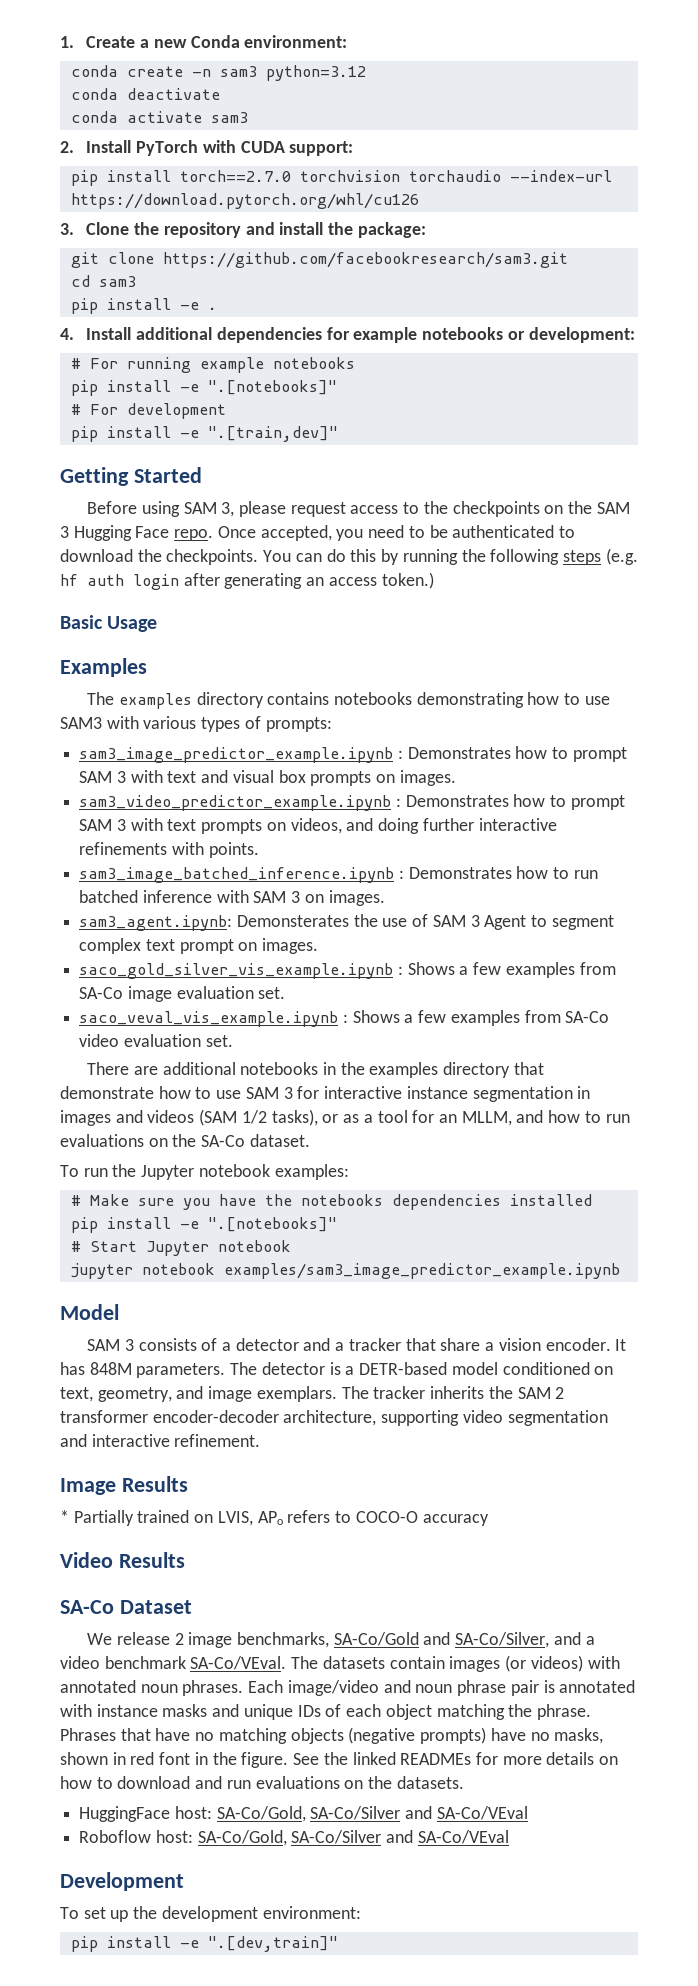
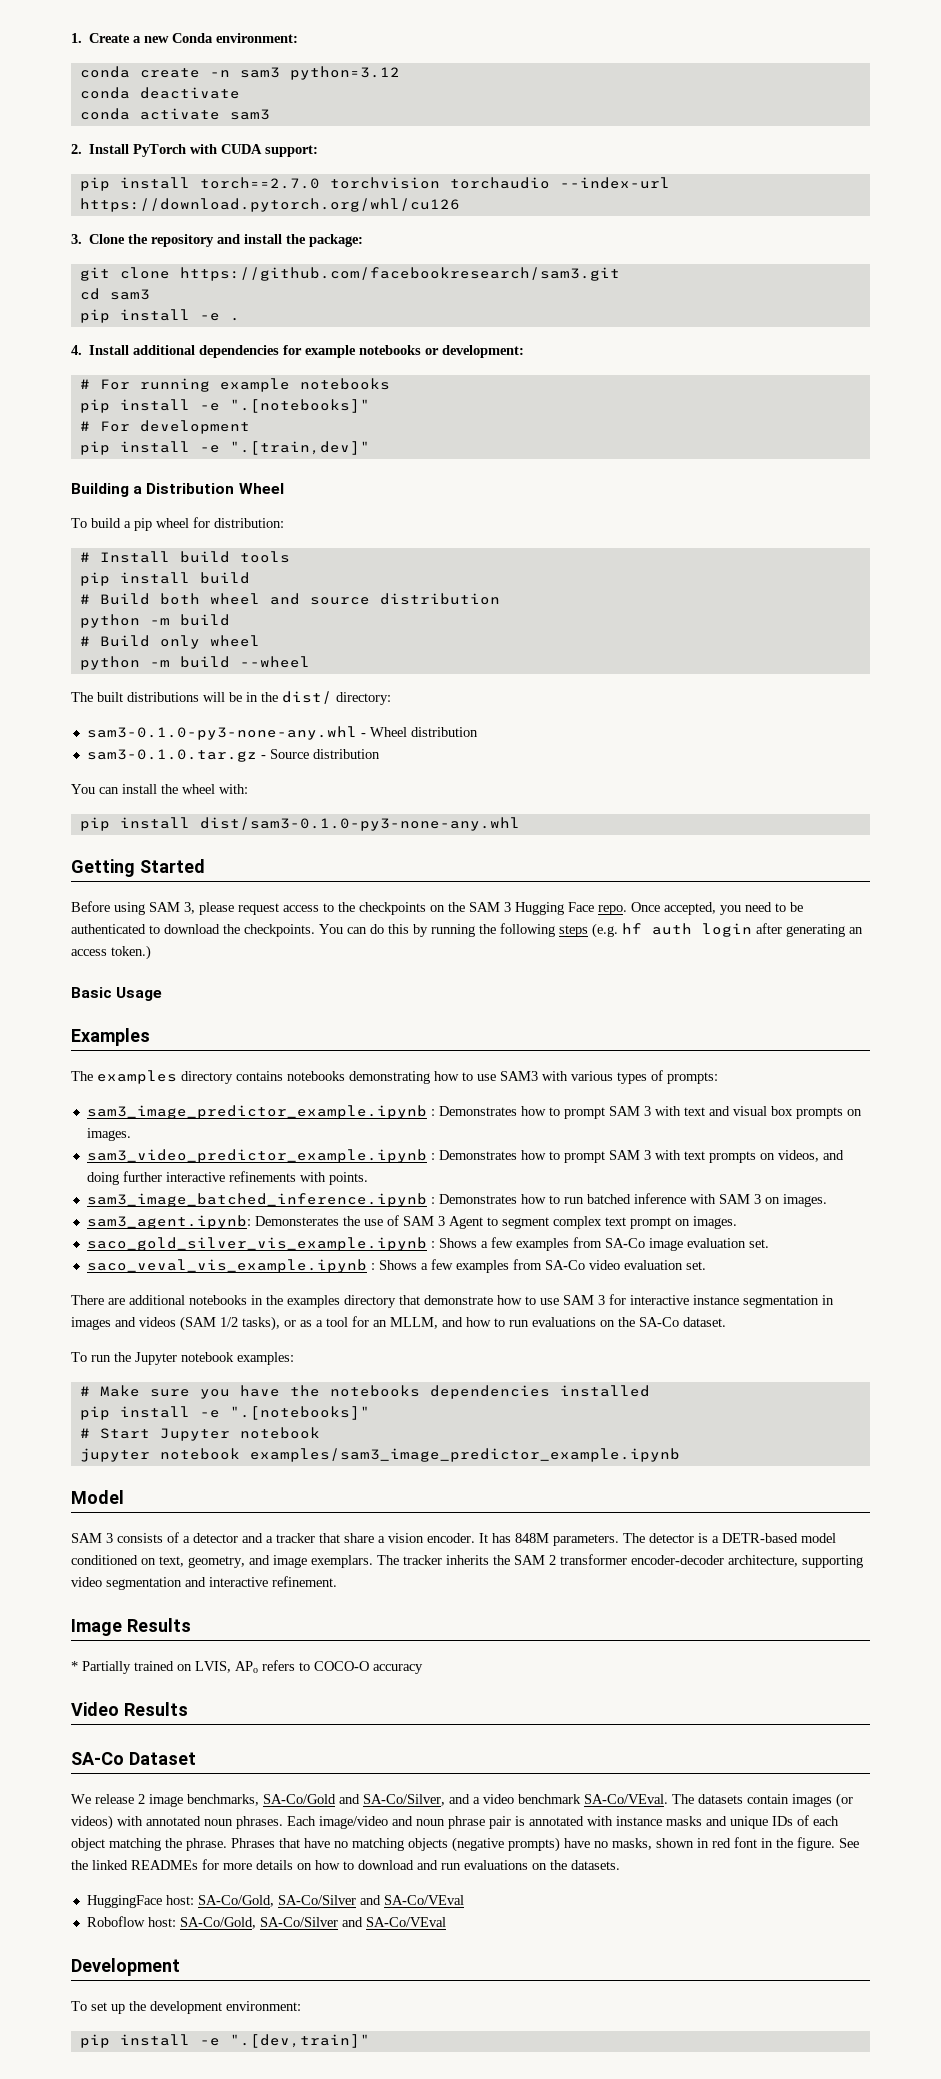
+ Building a Distribution Wheel
+ To build a pip wheel for distribution:
+ # Install build tools
+ pip install build
+ # Build both wheel and source distribution
+ python -m build
+ # Build only wheel
+ python -m build --wheel
+ The built distributions will be in the dist/ directory:
+ sam3-0.1.0-py3-none-any.whl - Wheel distribution
+ sam3-0.1.0.tar.gz - Source distribution
+ You can install the wheel with:
+ pip install dist/sam3-0.1.0-py3-none-any.whl

